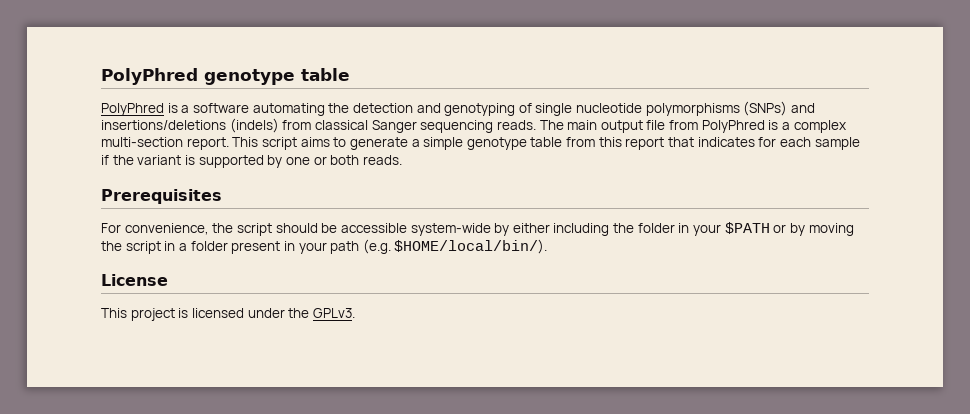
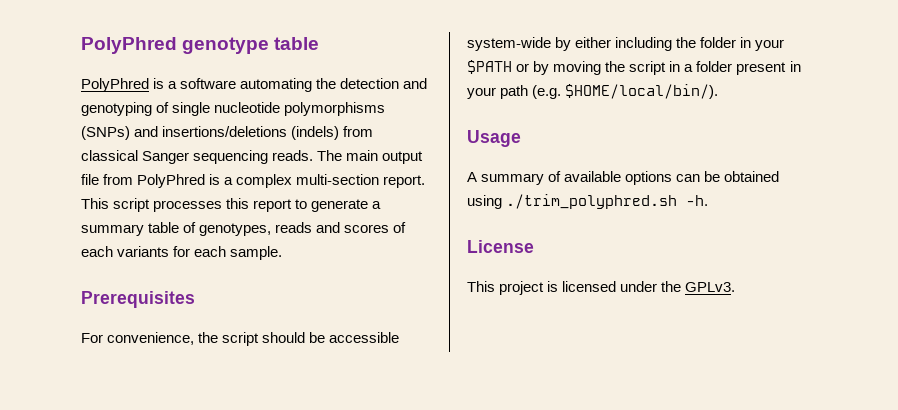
- This script aims to generate a simple genotype table from this report that indicates for each sample if the variant is supported by one or both reads.
+ This script processes this report to generate a summary table of genotypes, reads and scores of each variants for each sample.
+ Usage
+ A summary of available options can be obtained using ./trim_polyphred.sh -h.

